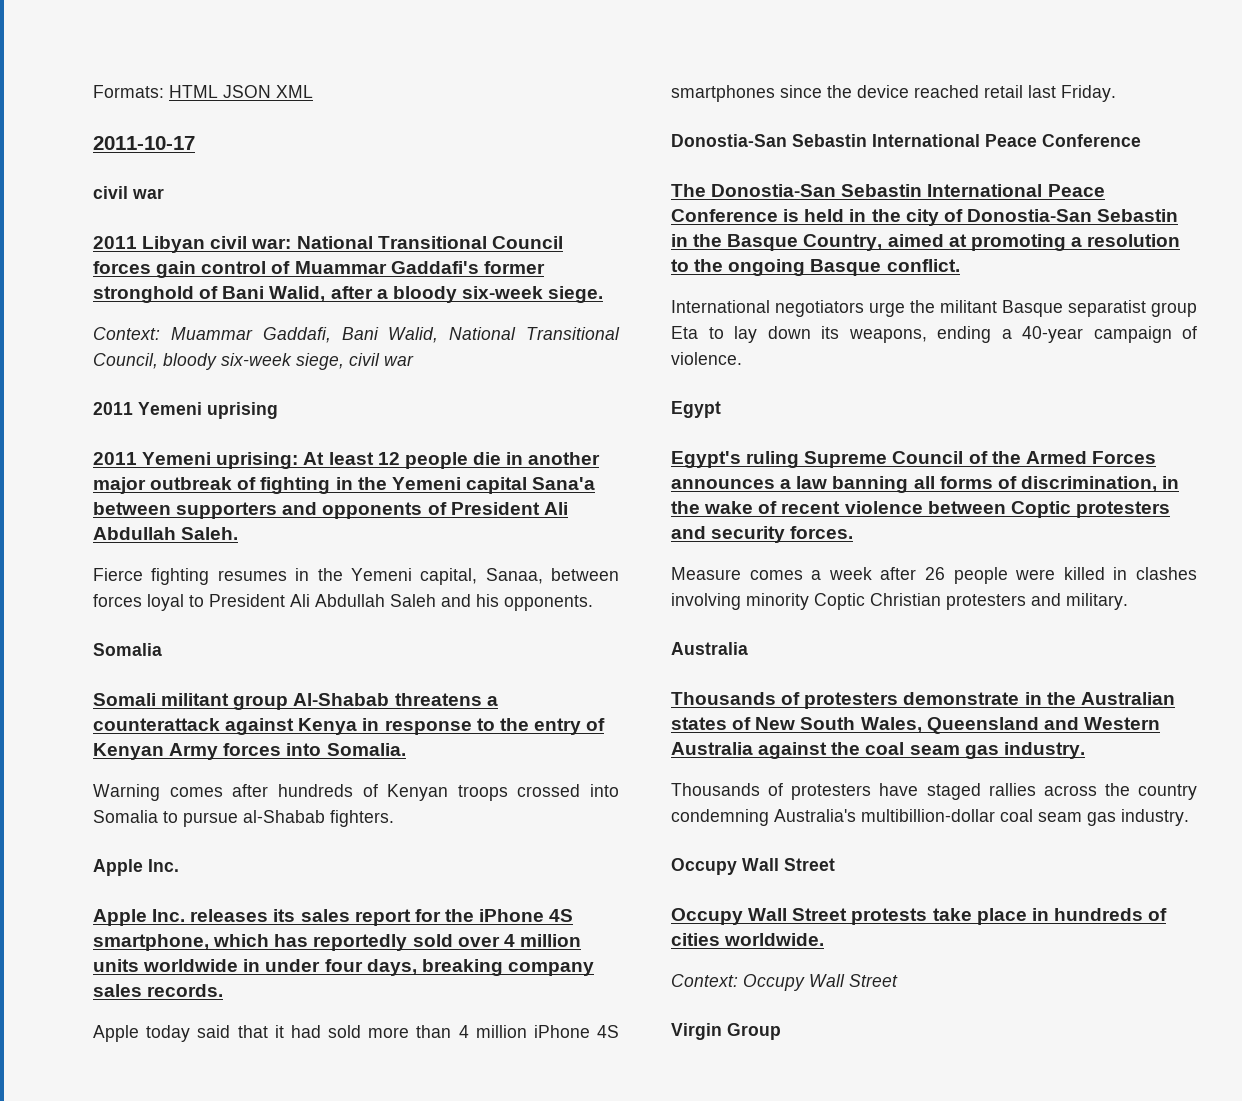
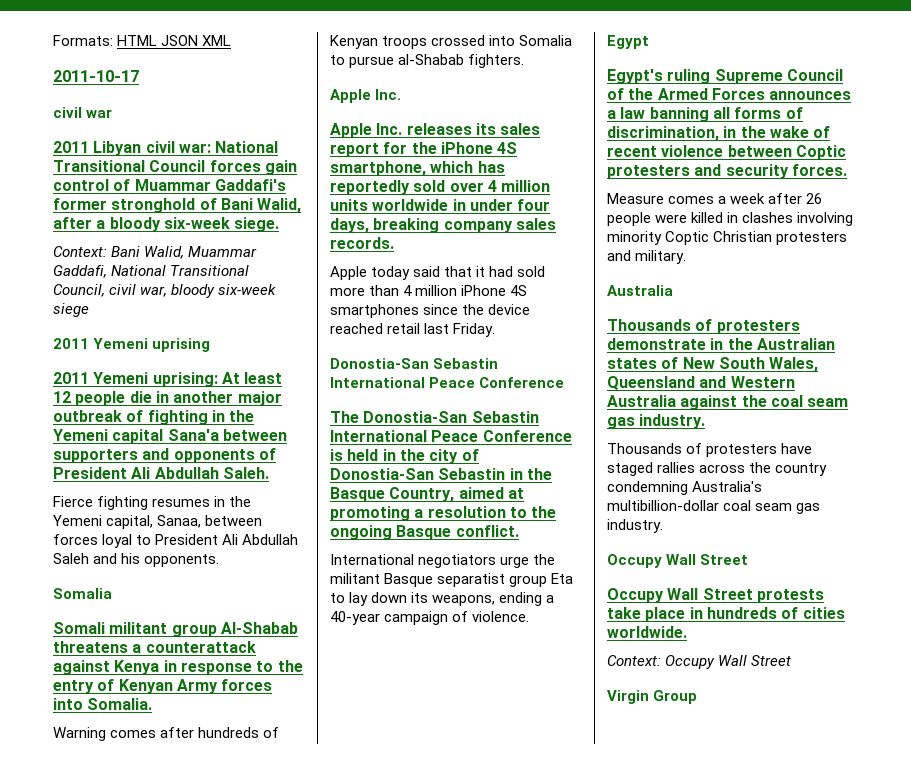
- Context: Muammar Gaddafi, Bani Walid, National Transitional Council, bloody six-week siege, civil war
+ Context: Bani Walid, Muammar Gaddafi, National Transitional Council, civil war, bloody six-week siege

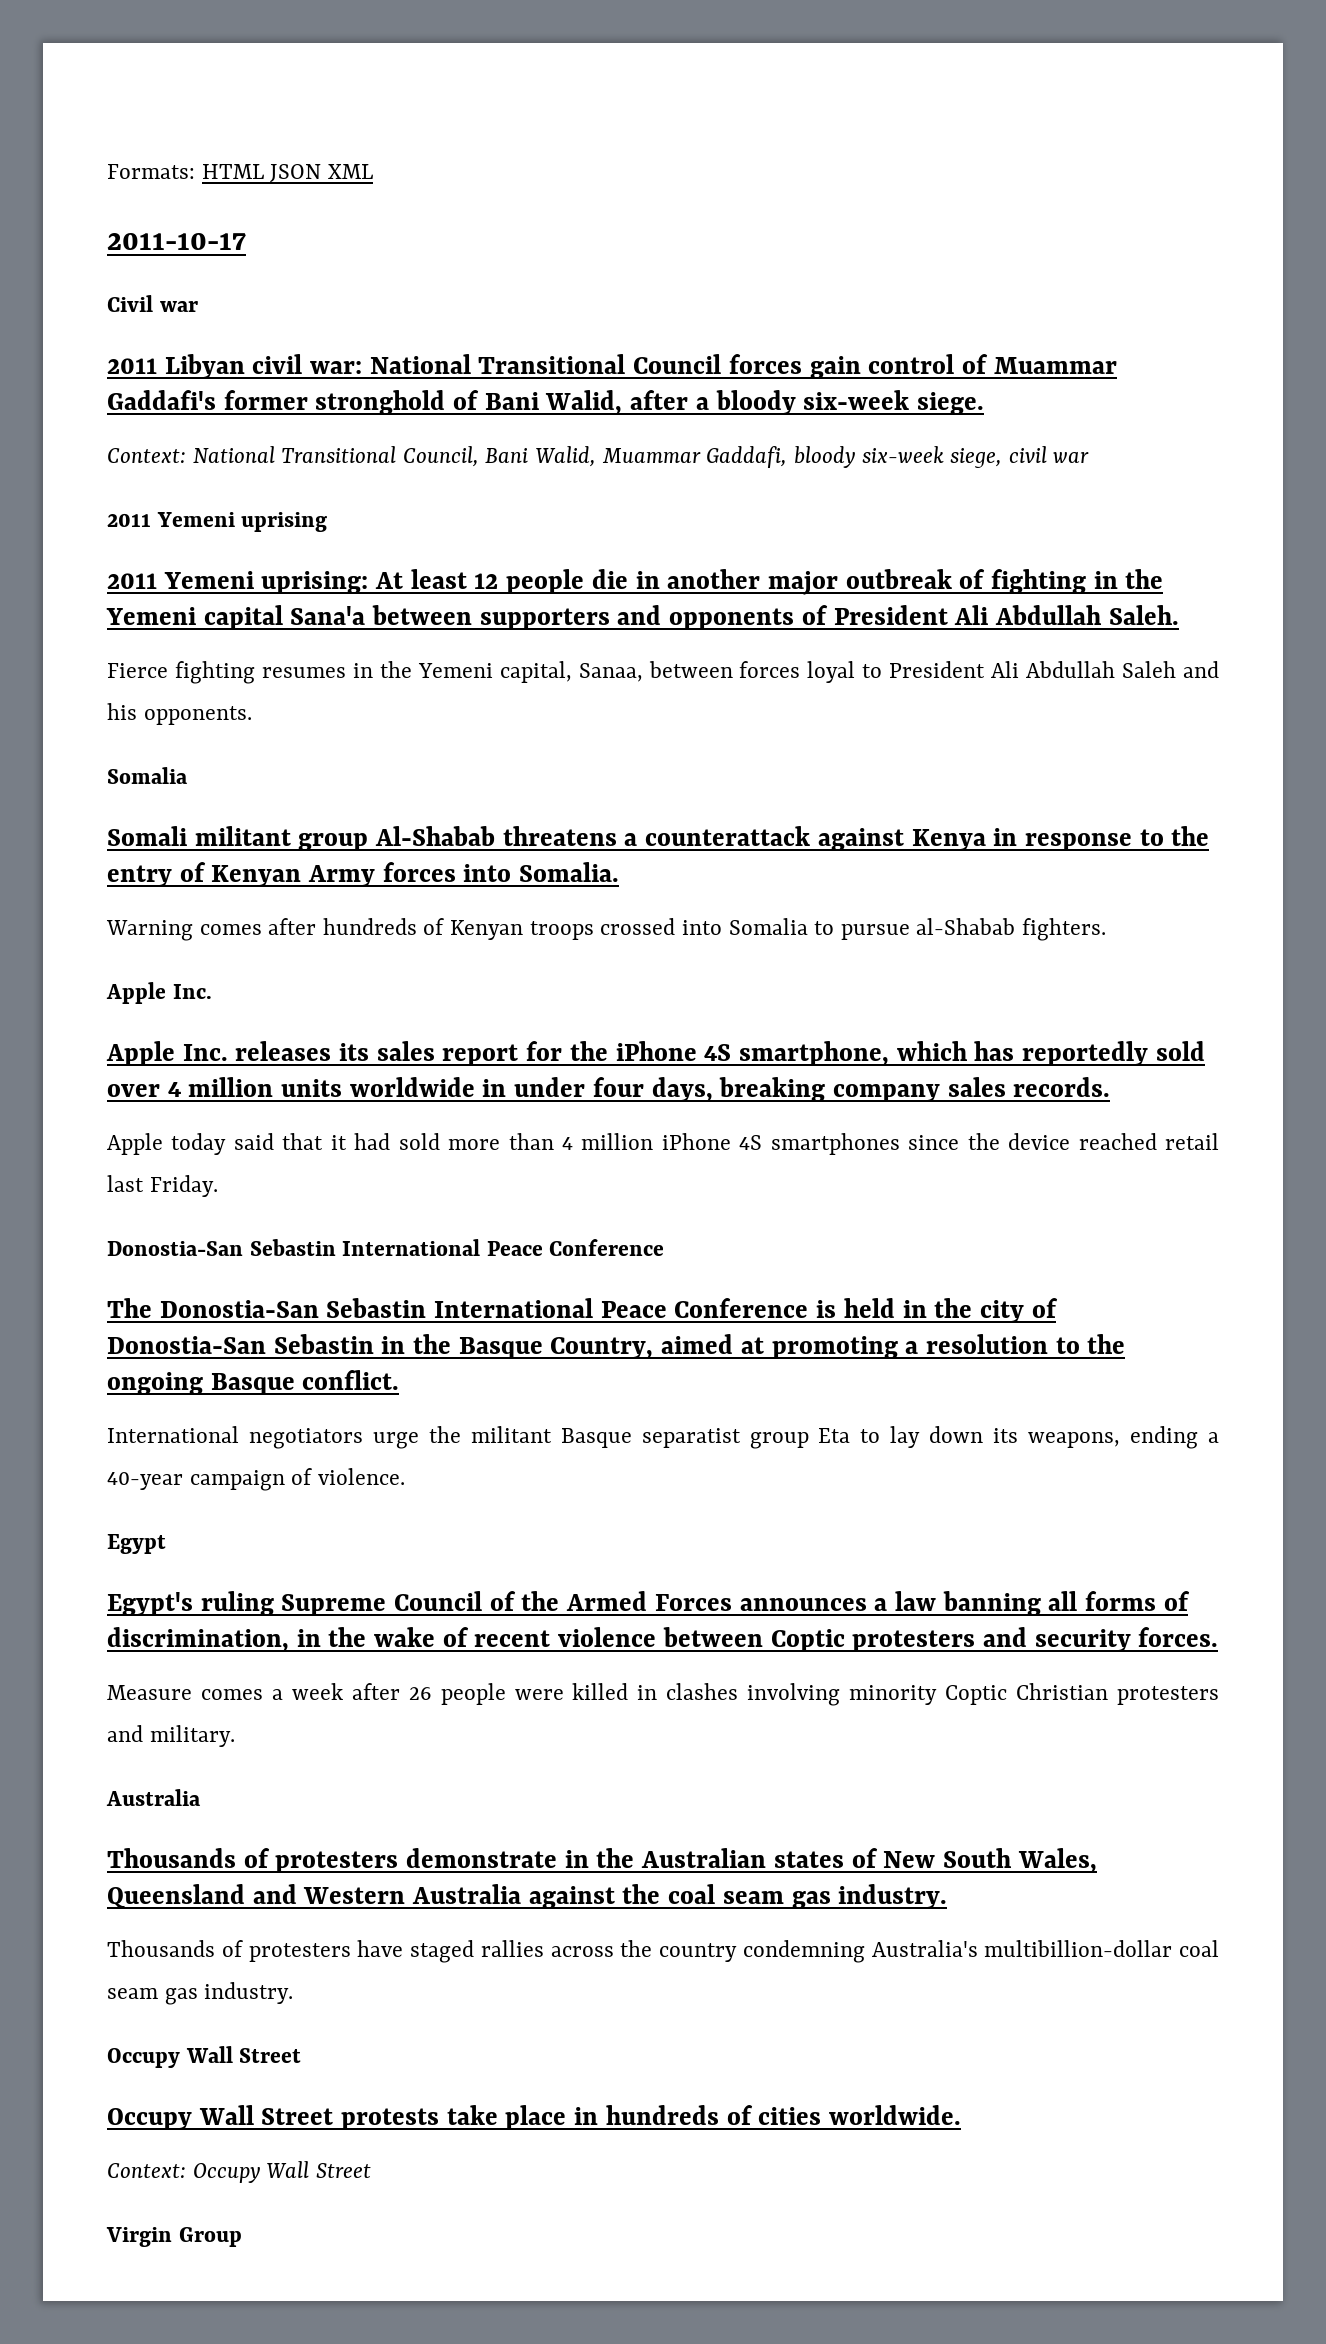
- civil war
+ Civil war
- Context: Bani Walid, Muammar Gaddafi, National Transitional Council, civil war, bloody six-week siege
+ Context: National Transitional Council, Bani Walid, Muammar Gaddafi, bloody six-week siege, civil war

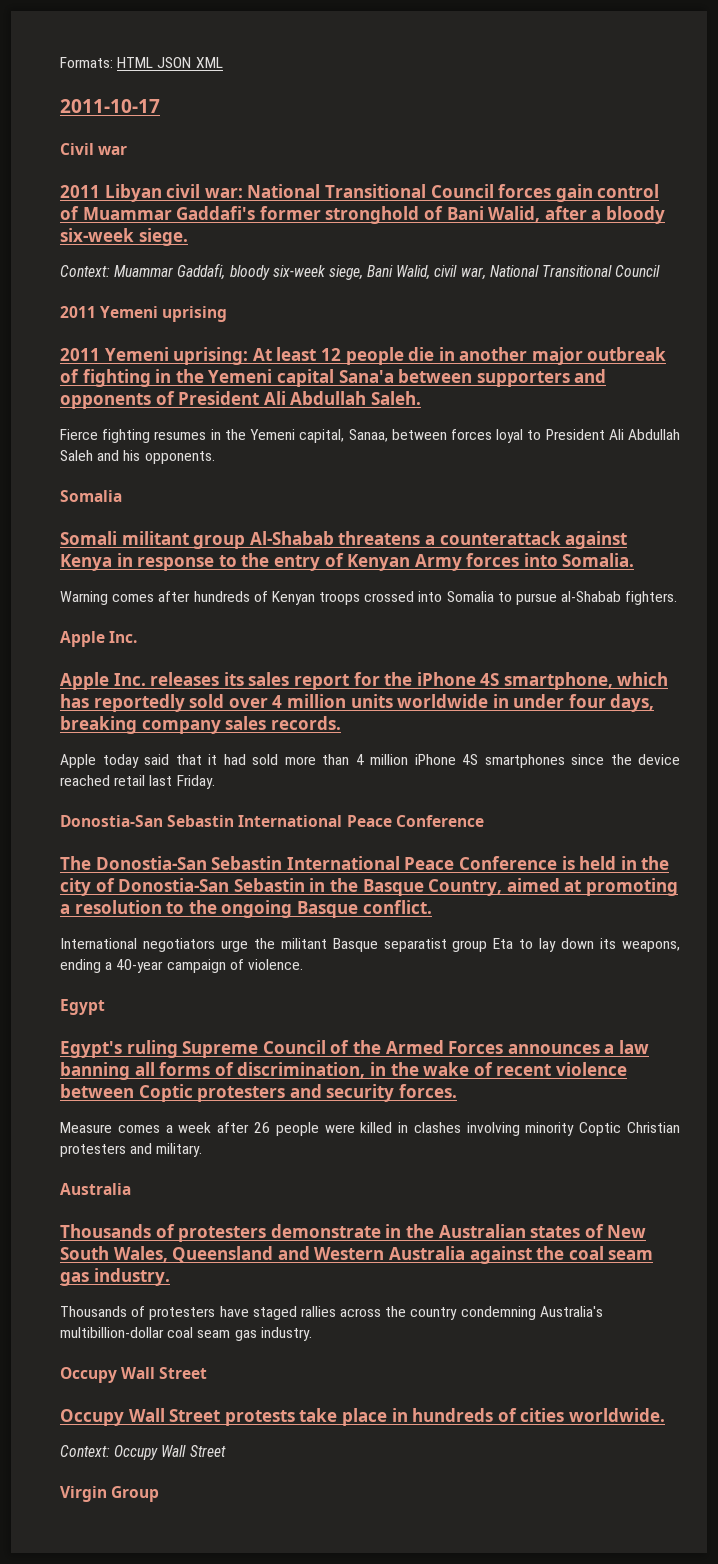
- Context: National Transitional Council, Bani Walid, Muammar Gaddafi, bloody six-week siege, civil war
+ Context: Muammar Gaddafi, bloody six-week siege, Bani Walid, civil war, National Transitional Council

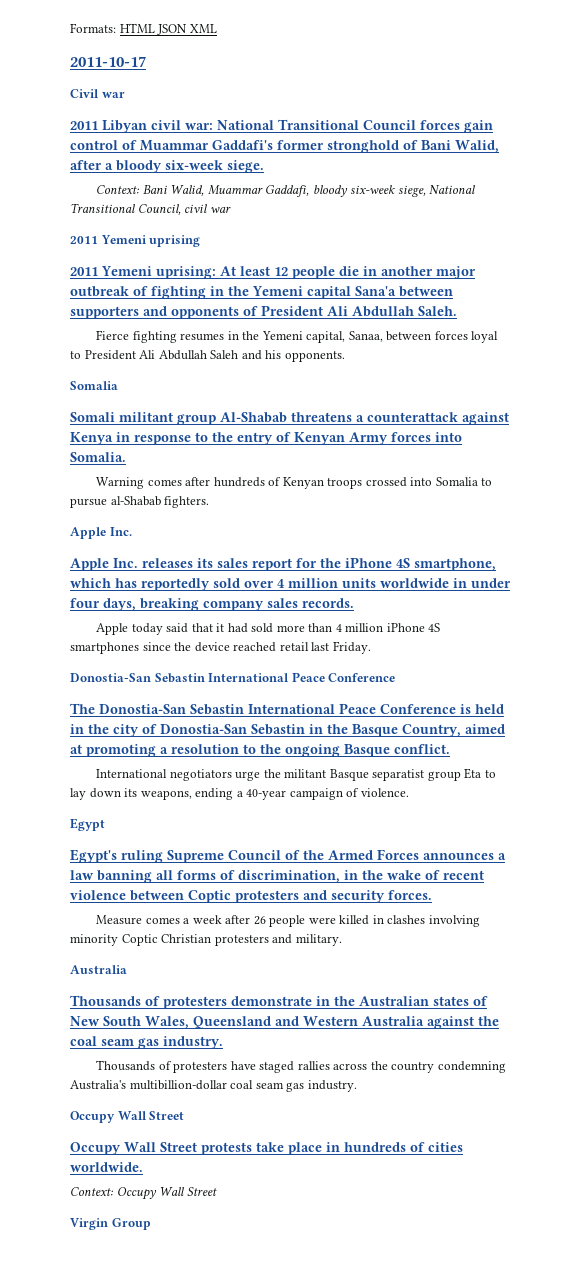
- Context: Muammar Gaddafi, bloody six-week siege, Bani Walid, civil war, National Transitional Council
+ Context: Bani Walid, Muammar Gaddafi, bloody six-week siege, National Transitional Council, civil war

